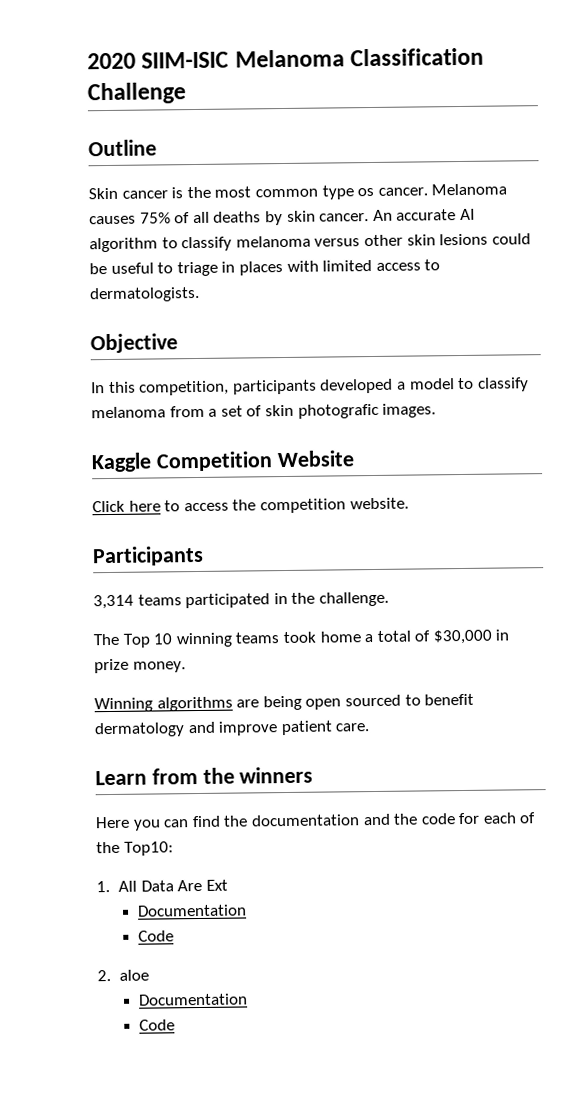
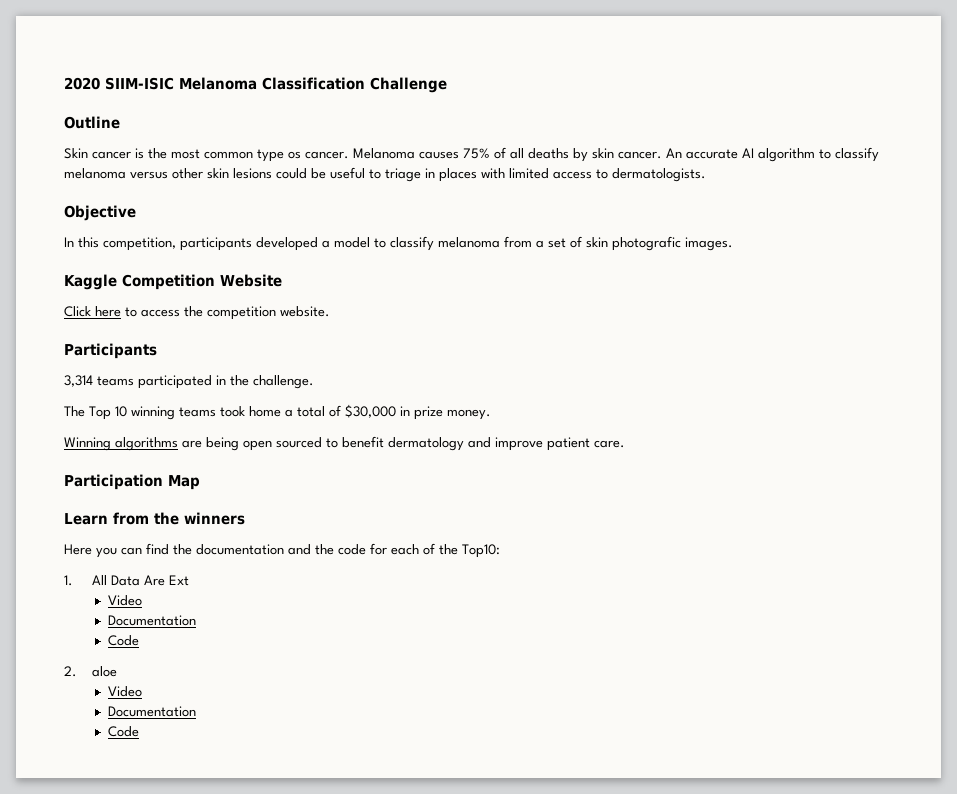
+ Participation Map
  1. All Data Are Ext
+ Video
  2. aloe
+ Video

